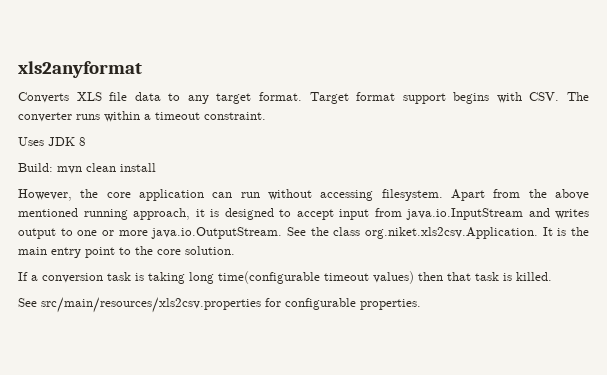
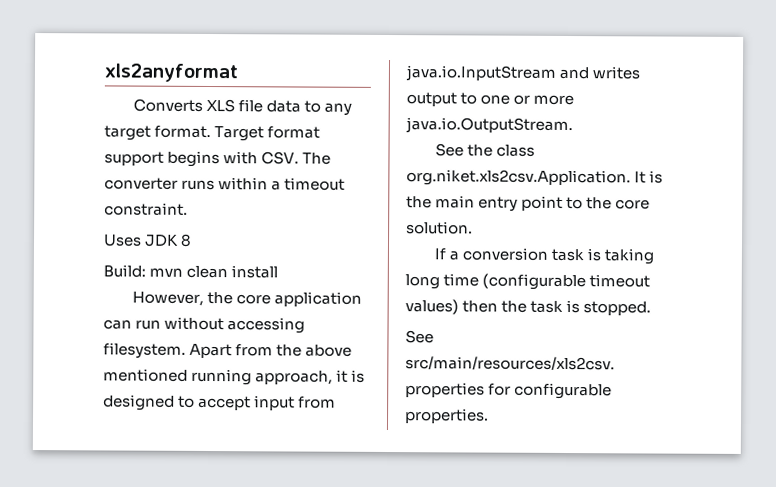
- Apart from the above mentioned running approach, it is designed to accept input from java.io.InputStream and writes output to one or more java.io.OutputStream. See the class org.niket.xls2csv.Application. It is the main entry point to the core solution.
+ Apart from the above mentioned running approach, it is designed to accept input from java.io.InputStream and writes output to one or more java.io.OutputStream.
+ See the class org.niket.xls2csv.Application. It is the main entry point to the core solution.
- If a conversion task is taking long time(configurable timeout values) then that task is killed.
+ If a conversion task is taking long time (configurable timeout values) then the task is stopped.

